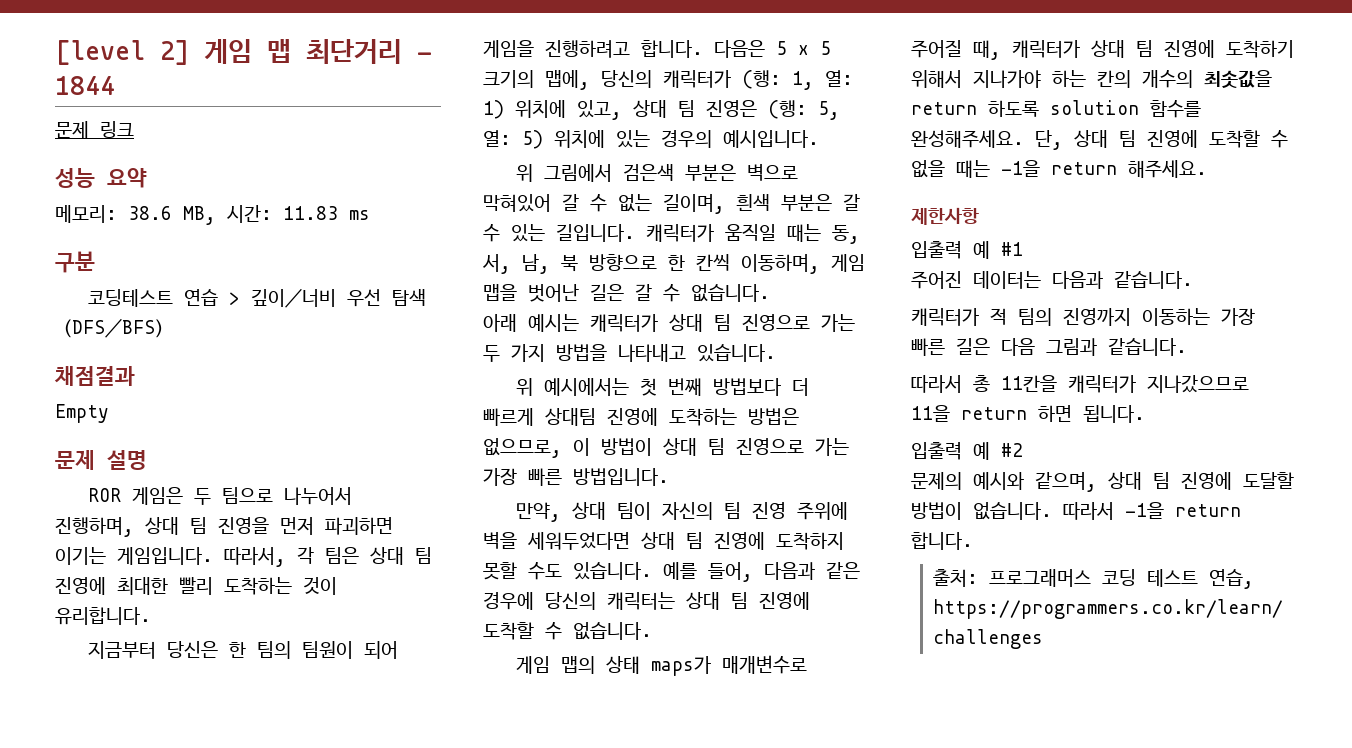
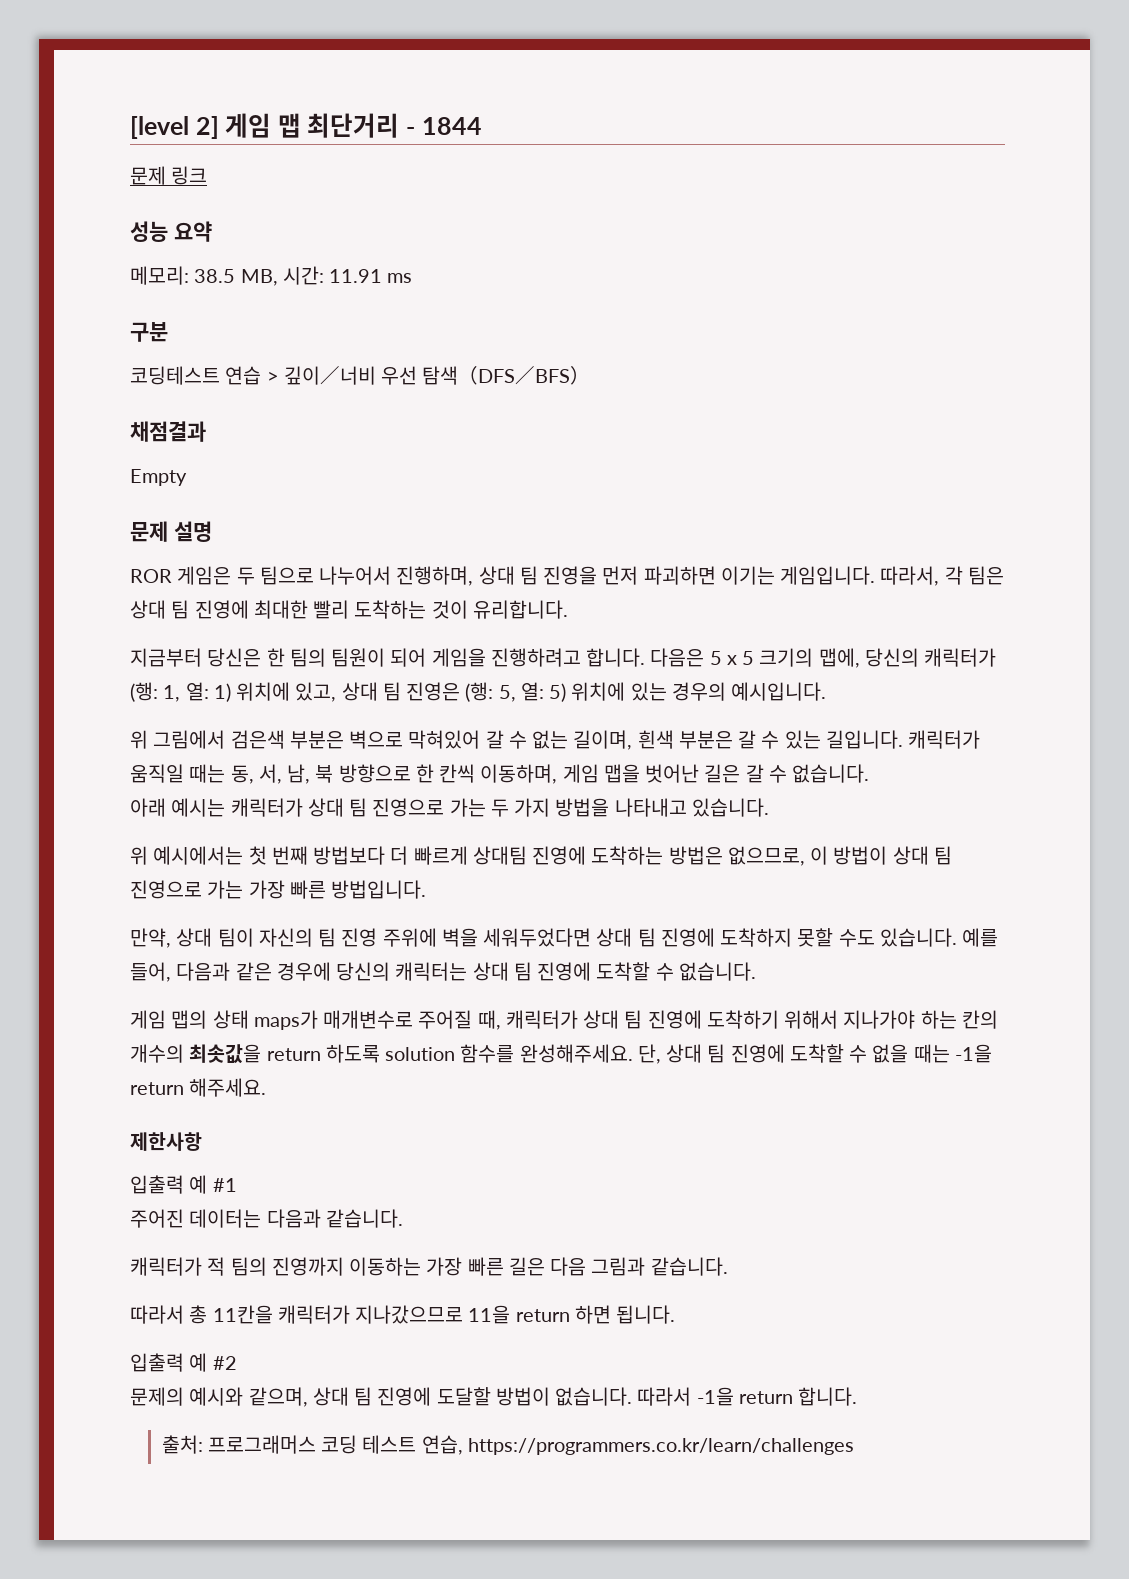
- 메모리: 38.6 MB, 시간: 11.83 ms
+ 메모리: 38.5 MB, 시간: 11.91 ms

